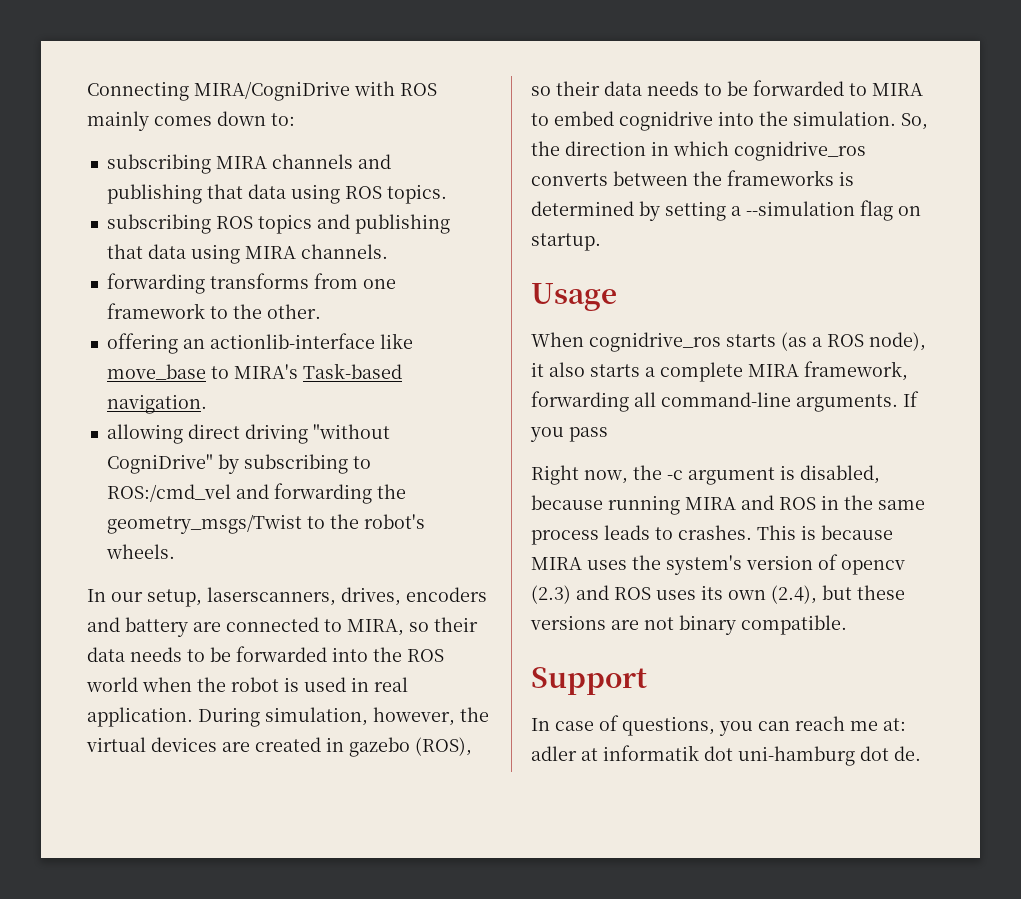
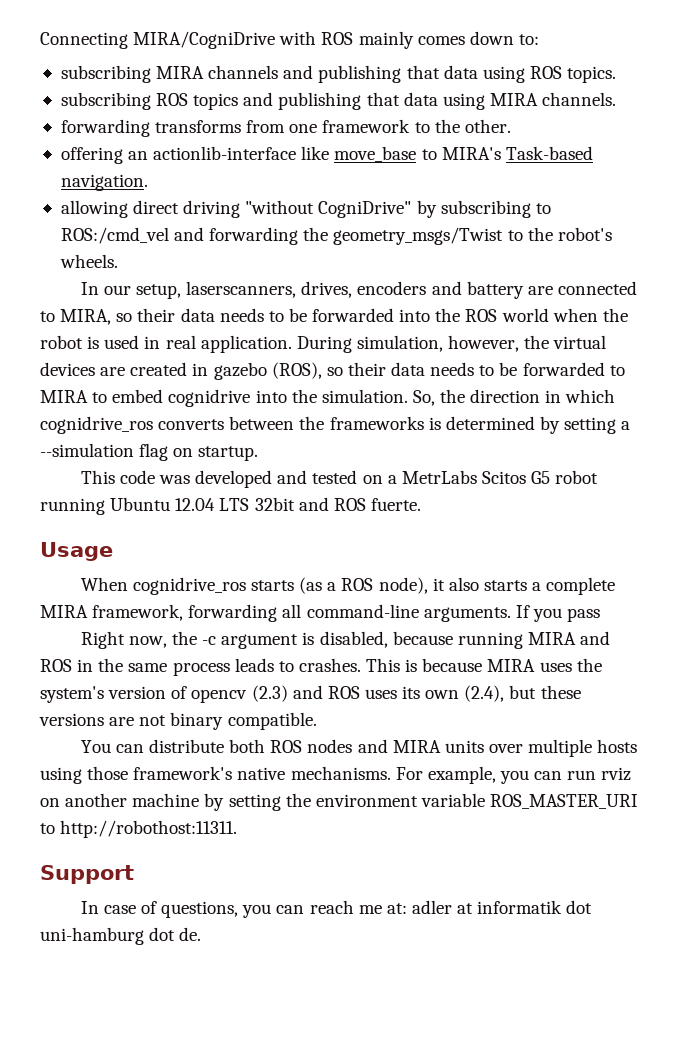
+ This code was developed and tested on a MetrLabs Scitos G5 robot running Ubuntu 12.04 LTS 32bit and ROS fuerte.
+ You can distribute both ROS nodes and MIRA units over multiple hosts using those framework's native mechanisms. For example, you can run rviz on another machine by setting the environment variable ROS_MASTER_URI to http://robothost:11311.

